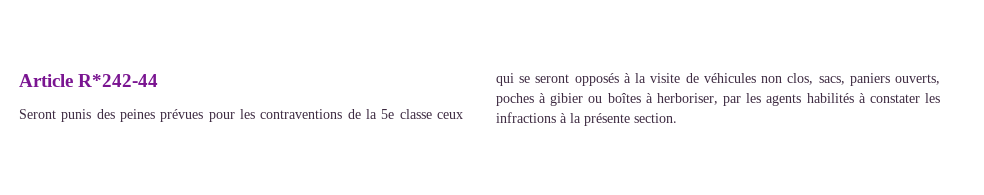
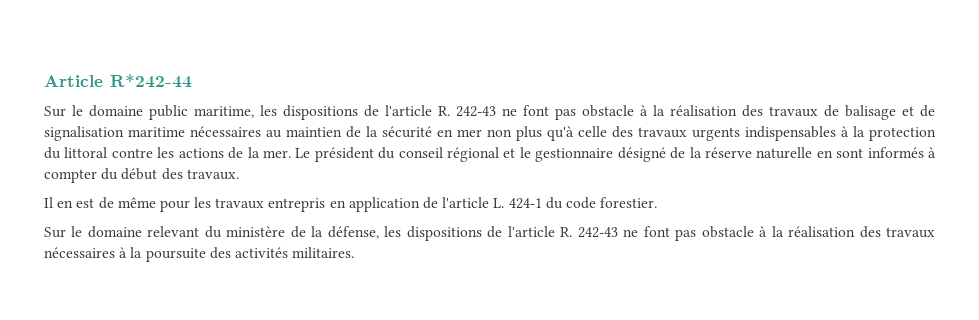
- Seront punis des peines prévues pour les contraventions de la 5e classe ceux qui se seront opposés à la visite de véhicules non clos, sacs, paniers ouverts, poches à gibier ou boîtes à herboriser, par les agents habilités à constater les infractions à la présente section.
+ Sur le domaine public maritime, les dispositions de l'article R. 242-43 ne font pas obstacle à la réalisation des travaux de balisage et de signalisation maritime nécessaires au maintien de la sécurité en mer non plus qu'à celle des travaux urgents indispensables à la protection du littoral contre les actions de la mer. Le président du conseil régional et le gestionnaire désigné de la réserve naturelle en sont informés à compter du début des travaux.
+ Il en est de même pour les travaux entrepris en application de l'article L. 424-1 du code forestier.
+ Sur le domaine relevant du ministère de la défense, les dispositions de l'article R. 242-43 ne font pas obstacle à la réalisation des travaux nécessaires à la poursuite des activités militaires.

